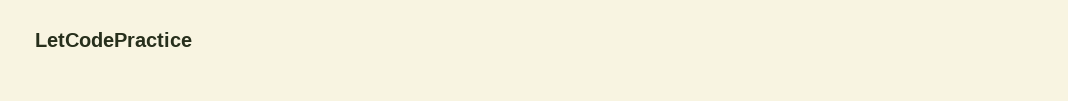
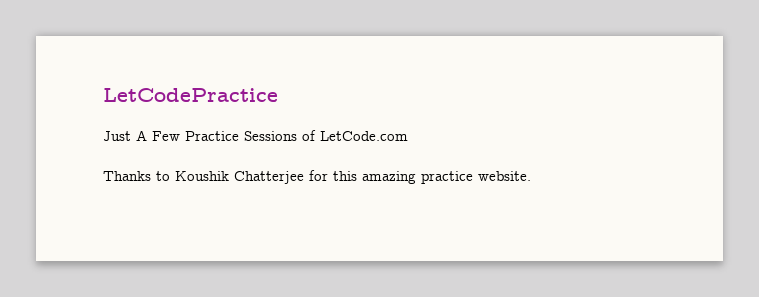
+ Just A Few Practice Sessions of LetCode.com
+ Thanks to Koushik Chatterjee for this amazing practice website.

